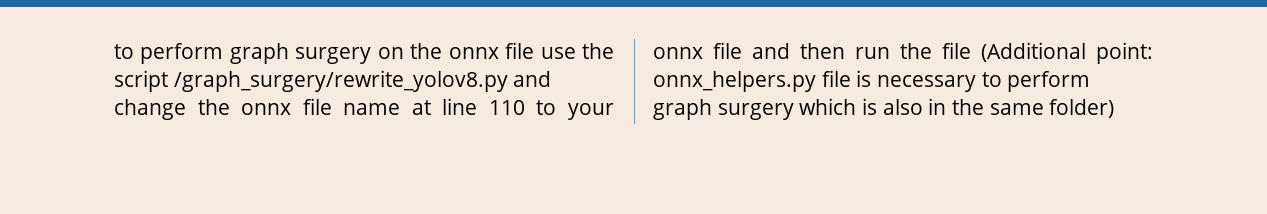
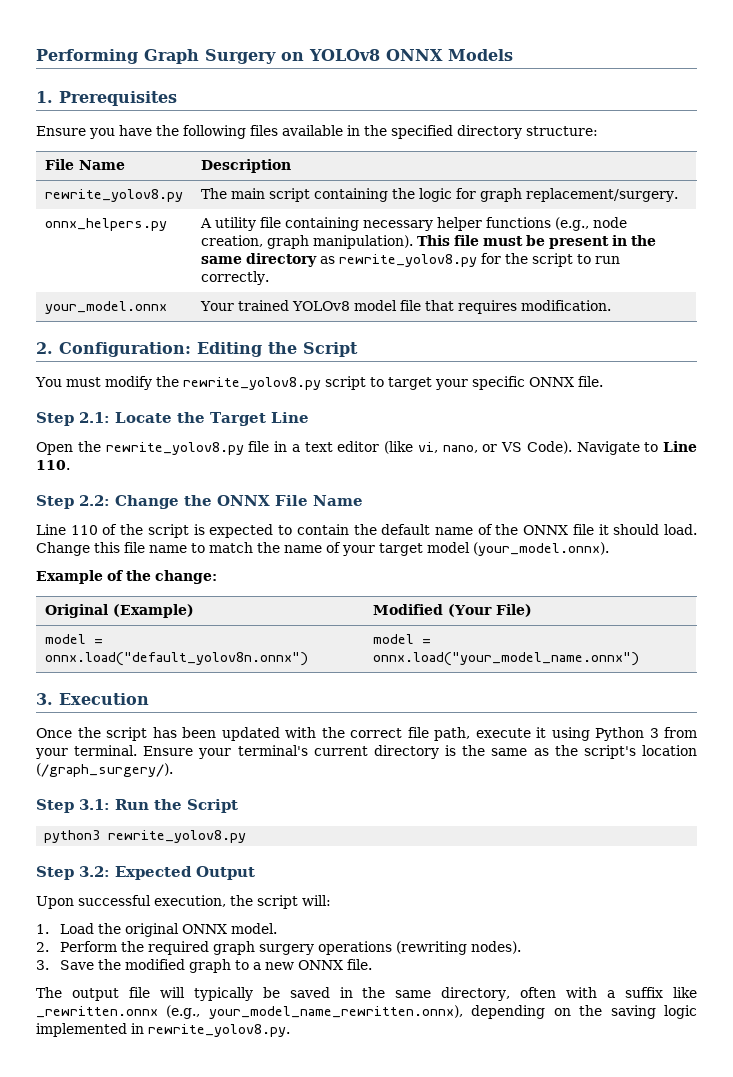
- to perform graph surgery on the onnx file use the script /graph_surgery/rewrite_yolov8.py and change the onnx file name at line 110 to your onnx file and then run the file (Additional point: onnx_helpers.py file is necessary to perform graph surgery which is also in the same folder)
+ Performing Graph Surgery on YOLOv8 ONNX Models
+ 1. Prerequisites
+ Ensure you have the following files available in the specified directory structure:
+ File Name | Description
+ rewrite_yolov8.py | The main script containing the logic for graph replacement/surgery.
+ onnx_helpers.py | A utility file containing necessary helper functions (e.g., node creation, graph manipulation). This file must be present in the same directory as rewrite_yolov8.py for the script to run correctly.
+ your_model.onnx | Your trained YOLOv8 model file that requires modification.
+ 2. Configuration: Editing the Script
+ You must modify the rewrite_yolov8.py script to target your specific ONNX file.
+ Step 2.1: Locate the Target Line
+ Open the rewrite_yolov8.py file in a text editor (like vi, nano, or VS Code). Navigate to Line 110.
+ Step 2.2: Change the ONNX File Name
+ Line 110 of the script is expected to contain the default name of the ONNX file it should load. Change this file name to match the name of your target model (your_model.onnx).
+ Example of the change:
+ Original (Example) | Modified (Your File)
+ model = onnx.load("default_yolov8n.onnx") | model = onnx.load("your_model_name.onnx")
+ 3. Execution
+ Once the script has been updated with the correct file path, execute it using Python 3 from your terminal. Ensure your terminal's current directory is the same as the script's location (/graph_surgery/).
+ Step 3.1: Run the Script
+ python3 rewrite_yolov8.py
+ Step 3.2: Expected Output
+ Upon successful execution, the script will:
+ 1. Load the original ONNX model.
+ 2. Perform the required graph surgery operations (rewriting nodes).
+ 3. Save the modified graph to a new ONNX file.
+ The output file will typically be saved in the same directory, often with a suffix like _rewritten.onnx (e.g., your_model_name_rewritten.onnx), depending on the saving logic implemented in rewrite_yolov8.py.

